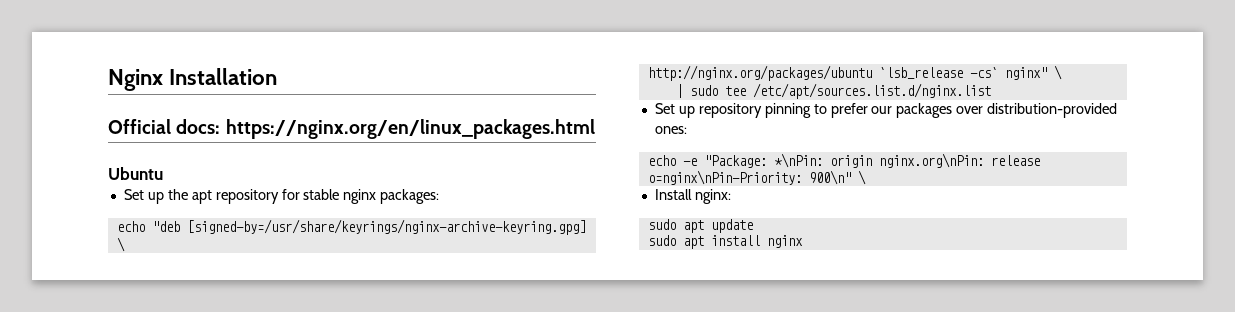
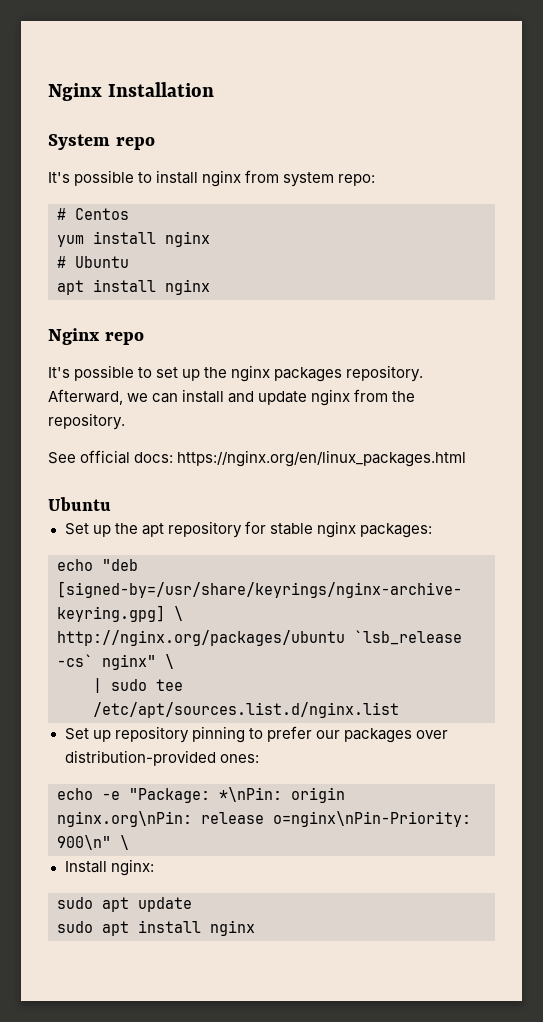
- Official docs: https://nginx.org/en/linux_packages.html
+ System repo
+ It's possible to install nginx from system repo:
+ # Centos
+ yum install nginx
+ # Ubuntu
+ apt install nginx
+ Nginx repo
+ It's possible to set up the nginx packages repository. Afterward, we can install and update nginx from the repository.
+ See official docs: https://nginx.org/en/linux_packages.html

